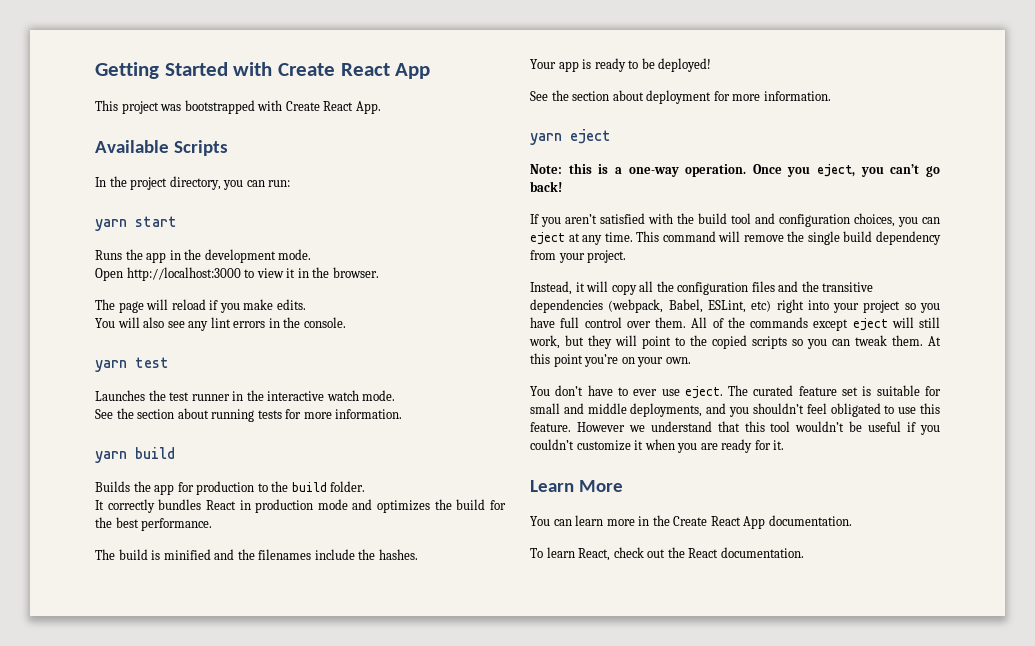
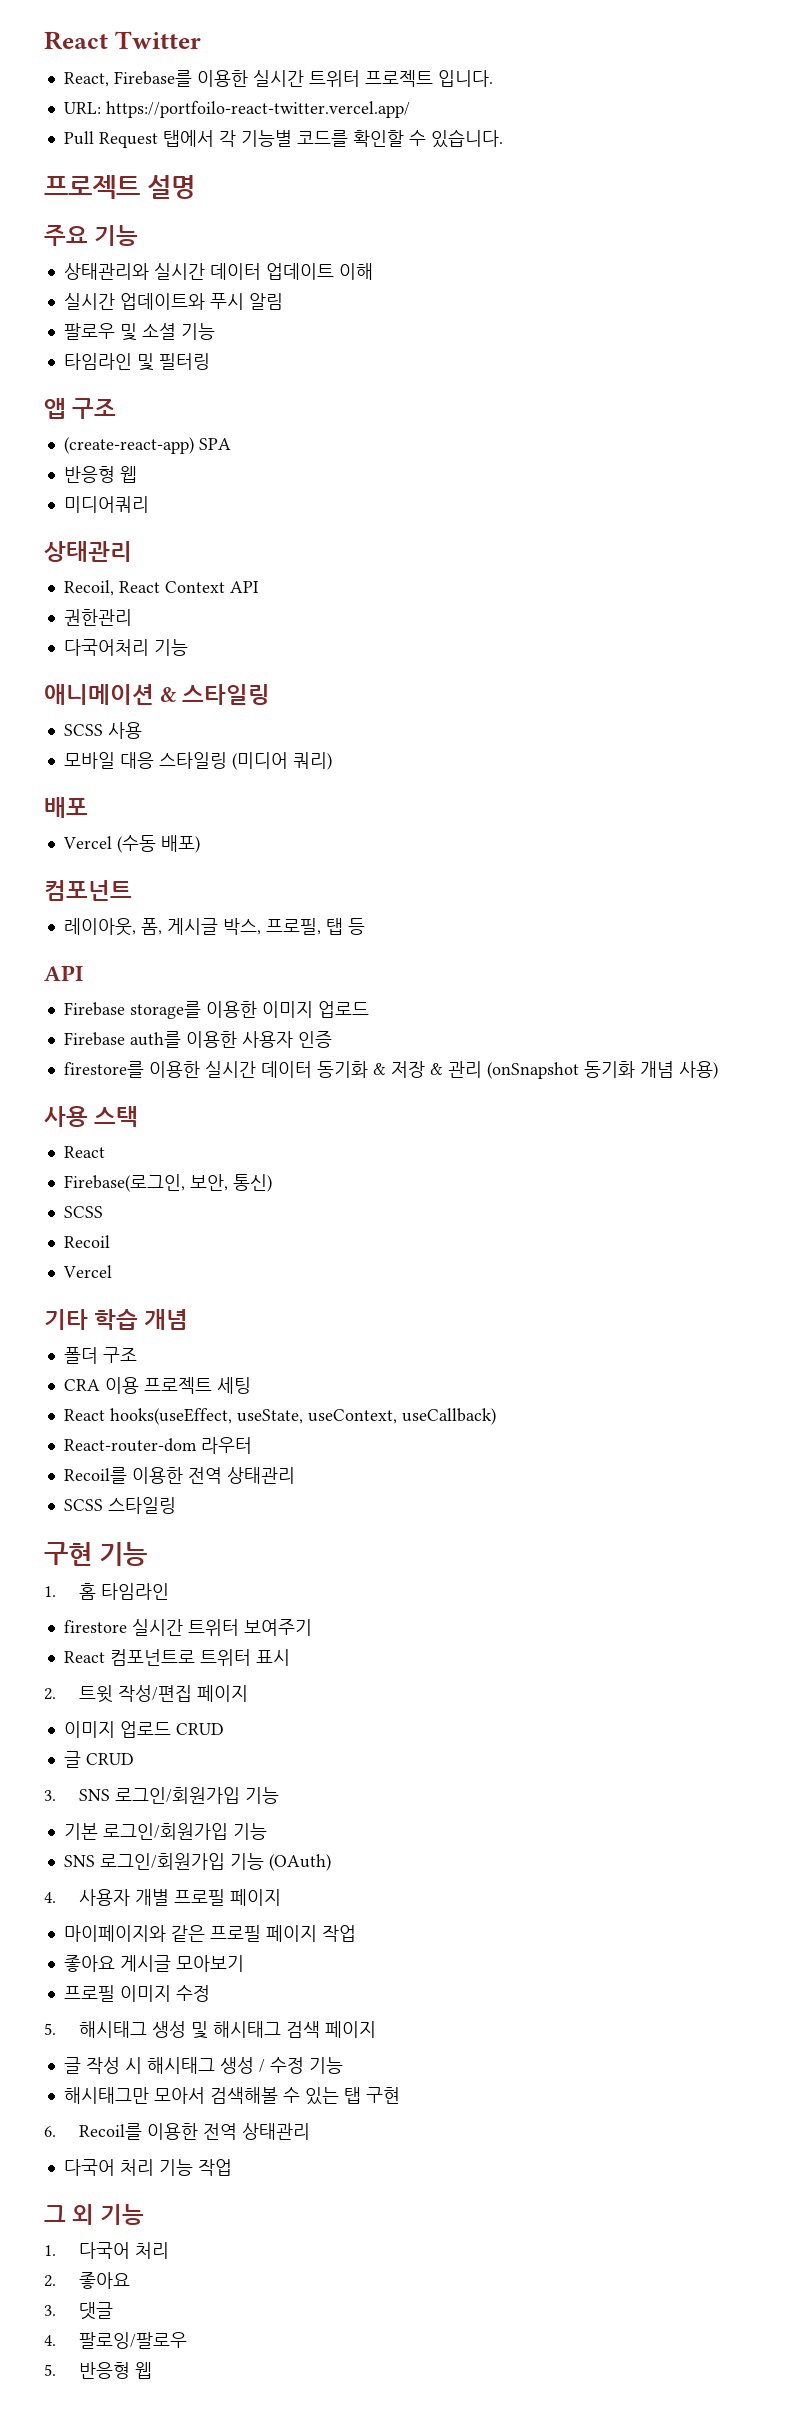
- Getting Started with Create React App
- This project was bootstrapped with Create React App.
- Available Scripts
- In the project directory, you can run:
- yarn start
- Runs the app in the development mode.
- Open http://localhost:3000 to view it in the browser.
- The page will reload if you make edits.
- You will also see any lint errors in the console.
- yarn test
- Launches the test runner in the interactive watch mode.
- See the section about running tests for more information.
- yarn build
- Builds the app for production to the build folder.
- It correctly bundles React in production mode and optimizes the build for the best performance.
- The build is minified and the filenames include the hashes.
- Your app is ready to be deployed!
- See the section about deployment for more information.
- yarn eject
- Note: this is a one-way operation. Once you eject, you can’t go back!
- If you aren’t satisfied with the build tool and configuration choices, you can eject at any time. This command will remove the single build dependency from your project.
- Instead, it will copy all the configuration files and the transitive dependencies (webpack, Babel, ESLint, etc) right into your project so you have full control over them. All of the commands except eject will still work, but they will point to the copied scripts so you can tweak them. At this point you’re on your own.
- You don’t have to ever use eject. The curated feature set is suitable for small and middle deployments, and you shouldn’t feel obligated to use this feature. However we understand that this tool wouldn’t be useful if you couldn’t customize it when you are ready for it.
- Learn More
- You can learn more in the Create React App documentation.
- To learn React, check out the React documentation.
+ React Twitter
+ React, Firebase를 이용한 실시간 트위터 프로젝트 입니다.
+ URL: https://portfoilo-react-twitter.vercel.app/
+ Pull Request 탭에서 각 기능별 코드를 확인할 수 있습니다.
+ 프로젝트 설명
+ 주요 기능
+ 상태관리와 실시간 데이터 업데이트 이해
+ 실시간 업데이트와 푸시 알림
+ 팔로우 및 소셜 기능
+ 타임라인 및 필터링
+ 앱 구조
+ (create-react-app) SPA
+ 반응형 웹
+ 미디어쿼리
+ 상태관리
+ Recoil, React Context API
+ 권한관리
+ 다국어처리 기능
+ 애니메이션 & 스타일링
+ SCSS 사용
+ 모바일 대응 스타일링 (미디어 쿼리)
+ 배포
+ Vercel (수동 배포)
+ 컴포넌트
+ 레이아웃, 폼, 게시글 박스, 프로필, 탭 등
+ API
+ Firebase storage를 이용한 이미지 업로드
+ Firebase auth를 이용한 사용자 인증
+ firestore를 이용한 실시간 데이터 동기화 & 저장 & 관리 (onSnapshot 동기화 개념 사용)
+ 사용 스택
+ React
+ Firebase(로그인, 보안, 통신)
+ SCSS
+ Recoil
+ Vercel
+ 기타 학습 개념
+ 폴더 구조
+ CRA 이용 프로젝트 세팅
+ React hooks(useEffect, useState, useContext, useCallback)
+ React-router-dom 라우터
+ Recoil를 이용한 전역 상태관리
+ SCSS 스타일링
+ 구현 기능
+ 1. 홈 타임라인
+ firestore 실시간 트위터 보여주기
+ React 컴포넌트로 트위터 표시
+ 2. 트윗 작성/편집 페이지
+ 이미지 업로드 CRUD
+ 글 CRUD
+ 3. SNS 로그인/회원가입 기능
+ 기본 로그인/회원가입 기능
+ SNS 로그인/회원가입 기능 (OAuth)
+ 4. 사용자 개별 프로필 페이지
+ 마이페이지와 같은 프로필 페이지 작업
+ 좋아요 게시글 모아보기
+ 프로필 이미지 수정
+ 5. 해시태그 생성 및 해시태그 검색 페이지
+ 글 작성 시 해시태그 생성 / 수정 기능
+ 해시태그만 모아서 검색해볼 수 있는 탭 구현
+ 6. Recoil를 이용한 전역 상태관리
+ 다국어 처리 기능 작업
+ 그 외 기능
+ 1. 다국어 처리
+ 2. 좋아요
+ 3. 댓글
+ 4. 팔로잉/팔로우
+ 5. 반응형 웹

